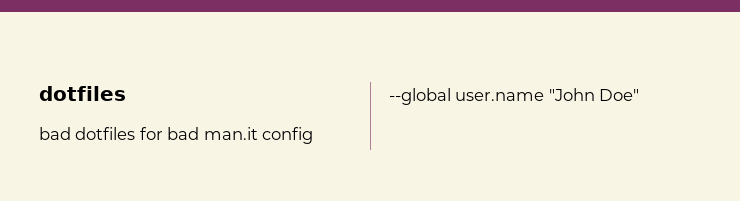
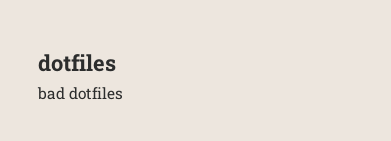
- bad dotfiles for bad man.it config --global user.name "John Doe"
+ bad dotfiles

